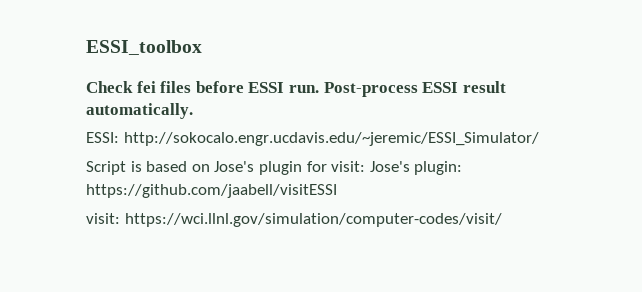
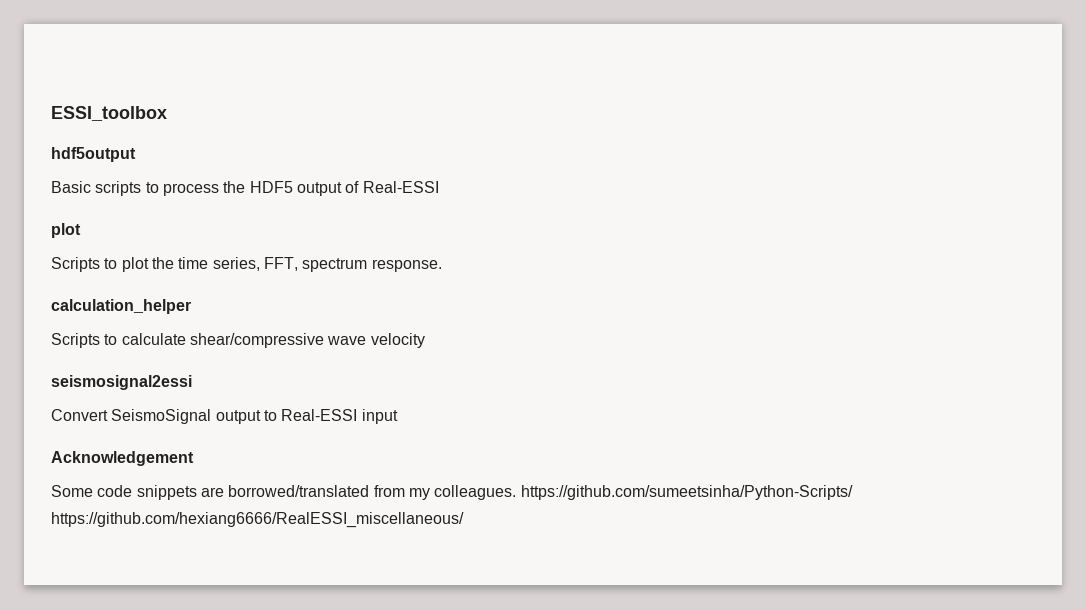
- Check fei files before ESSI run. Post-process ESSI result automatically.
- ESSI: http://sokocalo.engr.ucdavis.edu/~jeremic/ESSI_Simulator/
- Script is based on Jose's plugin for visit: Jose's plugin: https://github.com/jaabell/visitESSI
- visit: https://wci.llnl.gov/simulation/computer-codes/visit/
+ hdf5output
+ Basic scripts to process the HDF5 output of Real-ESSI
+ plot
+ Scripts to plot the time series, FFT, spectrum response.
+ calculation_helper
+ Scripts to calculate shear/compressive wave velocity
+ seismosignal2essi
+ Convert SeismoSignal output to Real-ESSI input
+ Acknowledgement
+ Some code snippets are borrowed/translated from my colleagues. https://github.com/sumeetsinha/Python-Scripts/ https://github.com/hexiang6666/RealESSI_miscellaneous/

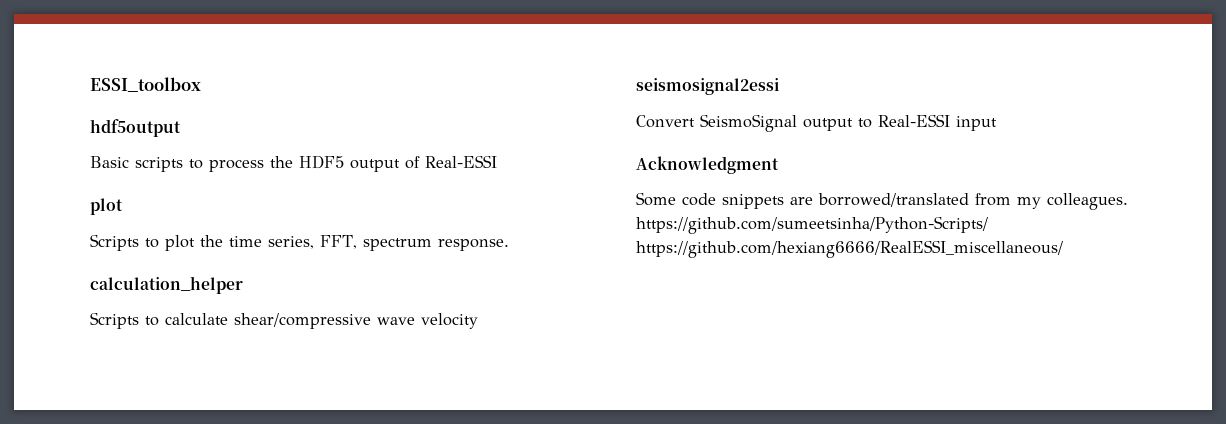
- Acknowledgement
+ Acknowledgment

